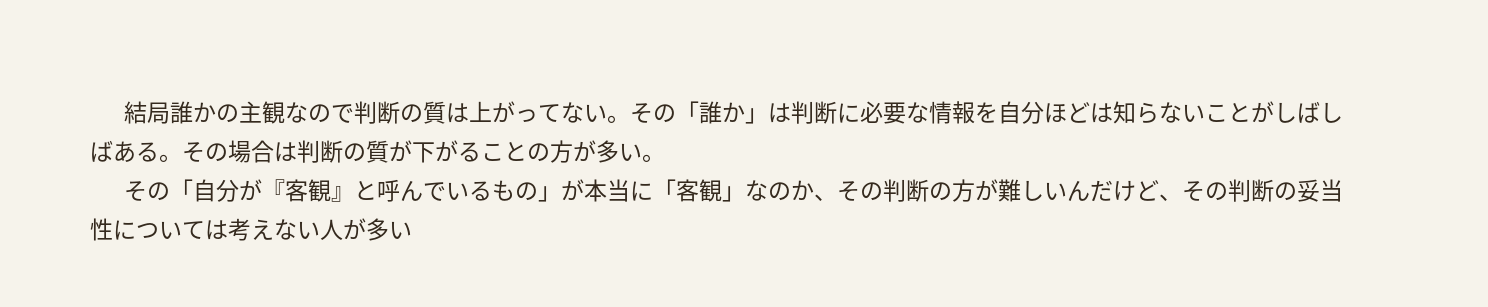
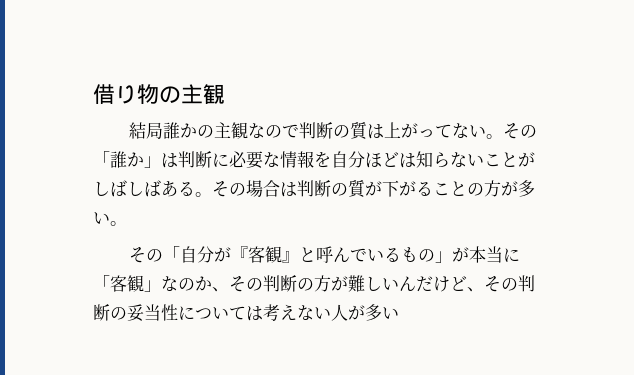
+ 借り物の主観

